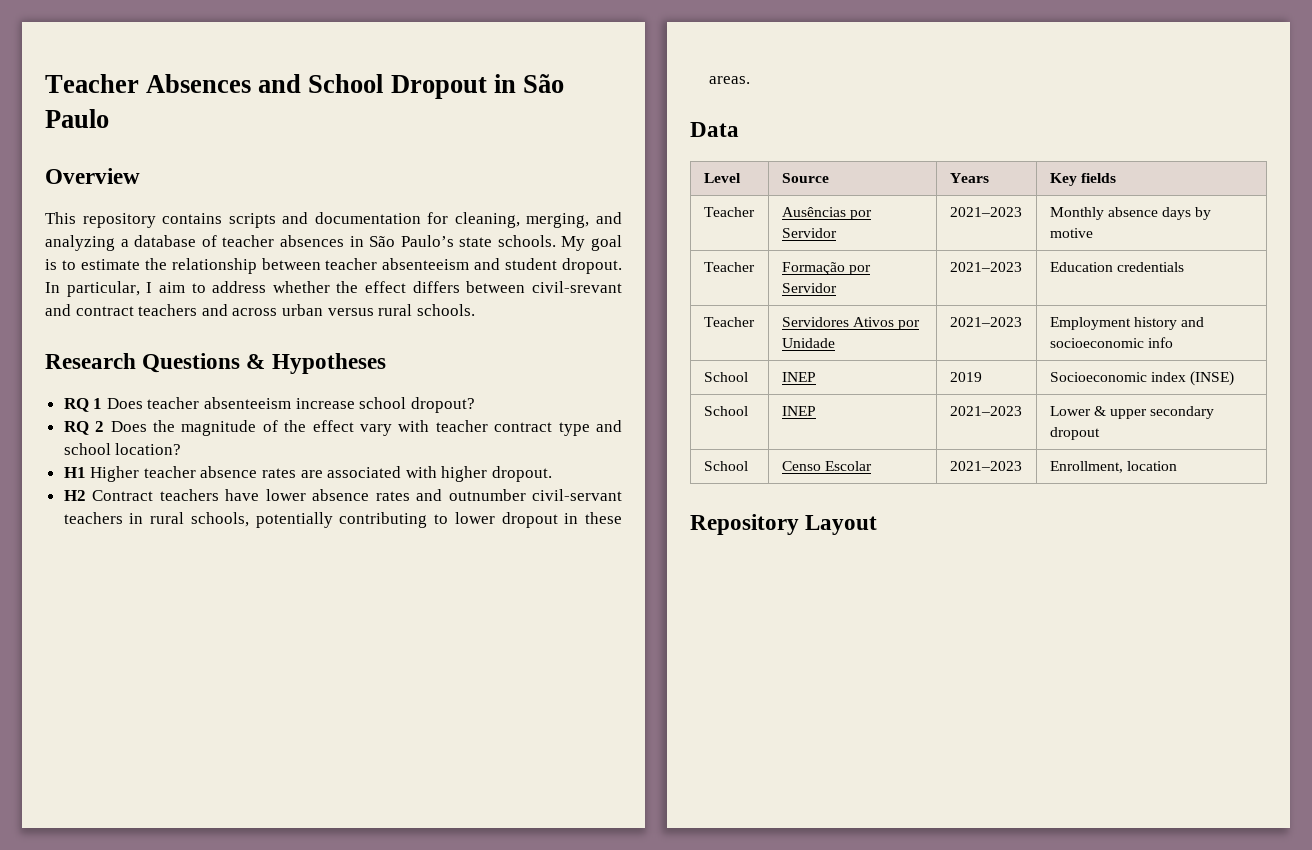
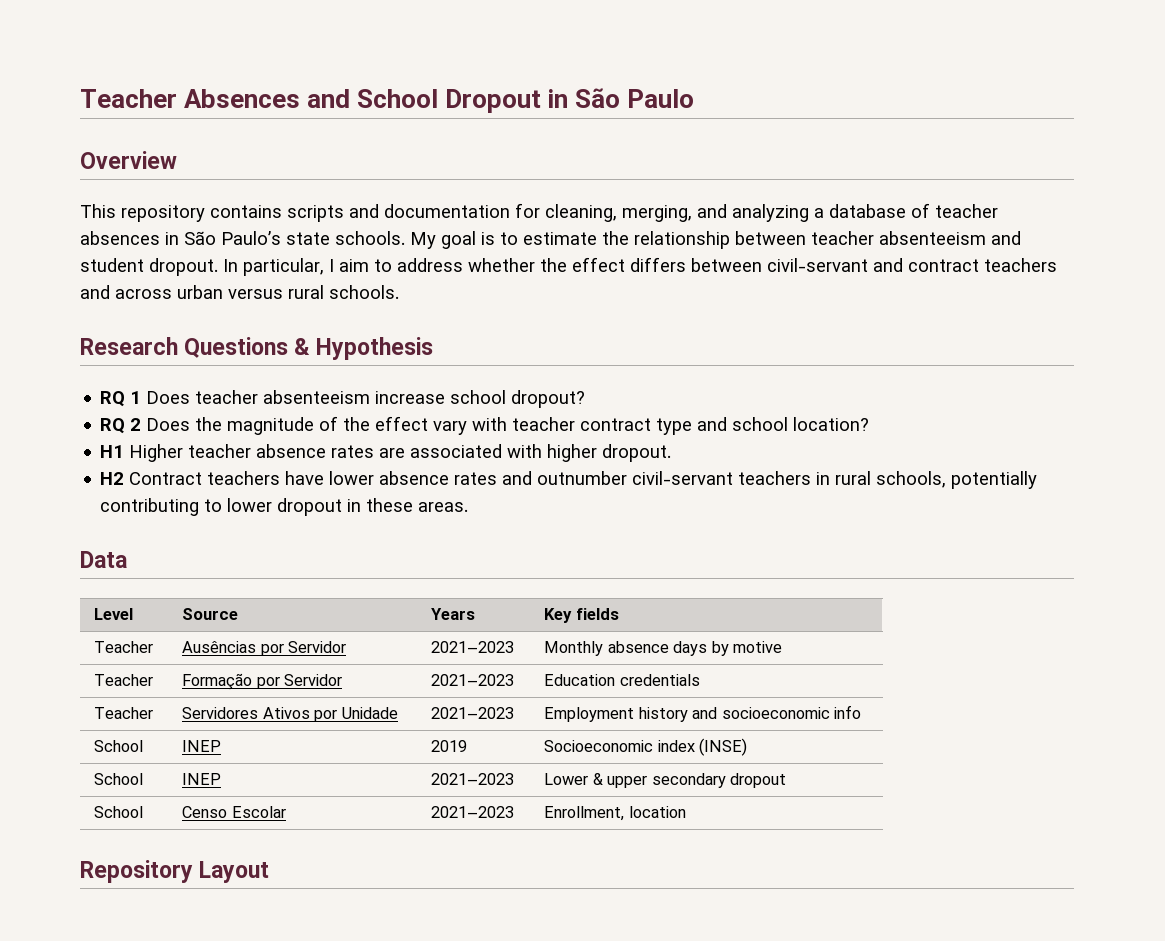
- In particular, I aim to address whether the effect differs between civil-srevant and contract teachers and across urban versus rural schools.
+ In particular, I aim to address whether the effect differs between civil-servant and contract teachers and across urban versus rural schools.
- Research Questions & Hypotheses
+ Research Questions & Hypothesis

